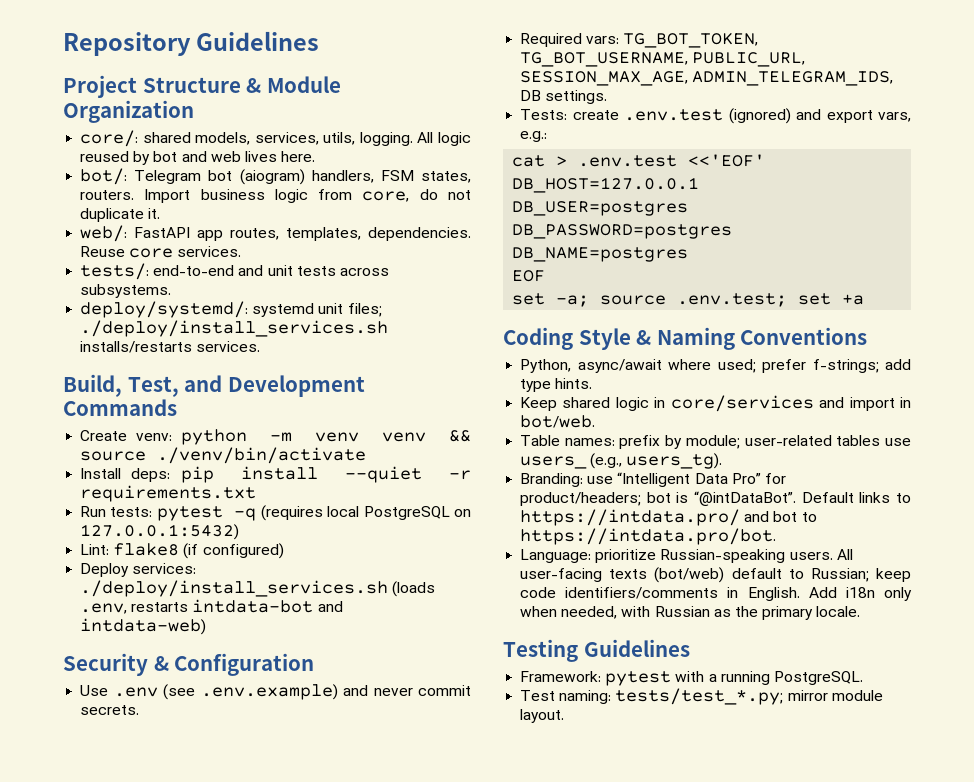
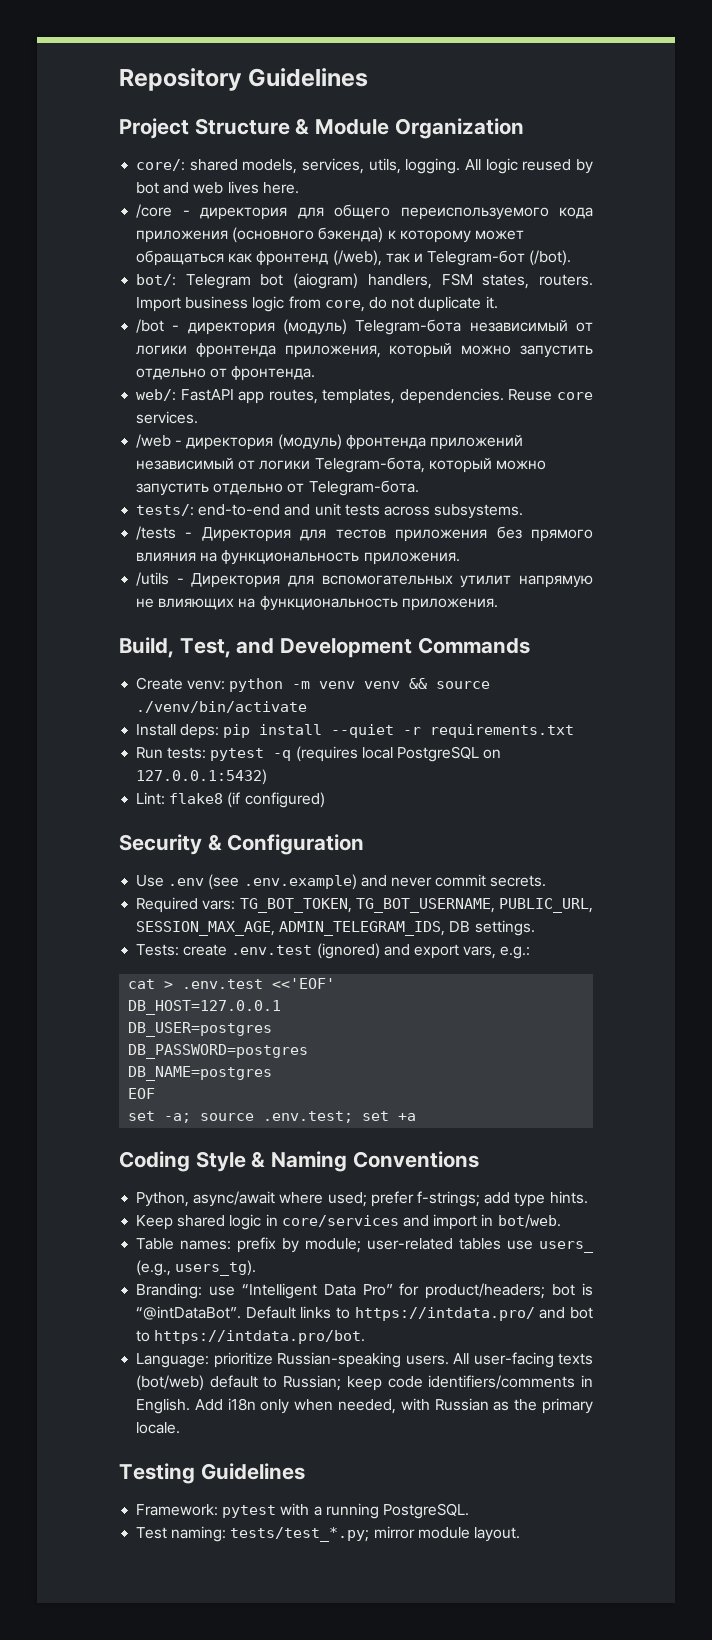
+ /core - директория для общего переиспользуемого кода приложения (основного бэкенда) к которому может обращаться как фронтенд (/web), так и Telegram-бот (/bot).
+ /bot - директория (модуль) Telegram-бота независимый от логики фронтенда приложения, который можно запустить отдельно от фронтенда.
+ /web - директория (модуль) фронтенда приложений независимый от логики Telegram-бота, который можно запустить отдельно от Telegram-бота.
- deploy/systemd/: systemd unit files; ./deploy/install_services.sh installs/restarts services.
+ /tests - Директория для тестов приложения без прямого влияния на функциональность приложения.
+ /utils - Директория для вспомогательных утилит напрямую не влияющих на функциональность приложения.
- Deploy services: ./deploy/install_services.sh (loads .env, restarts intdata-bot and intdata-web)

